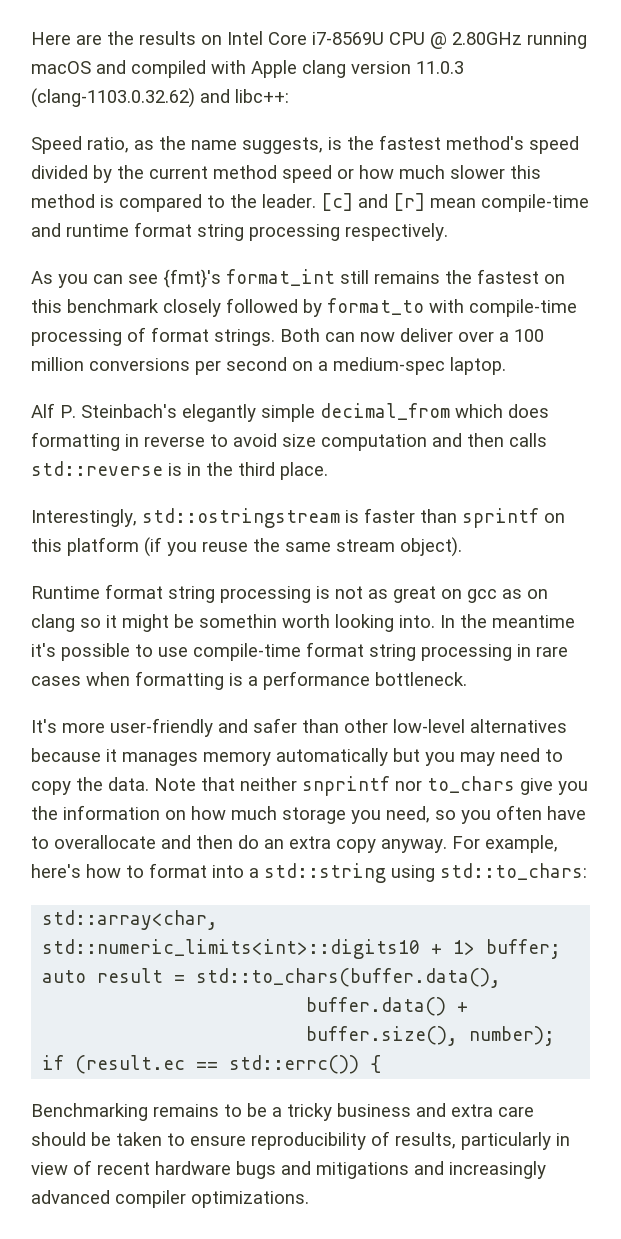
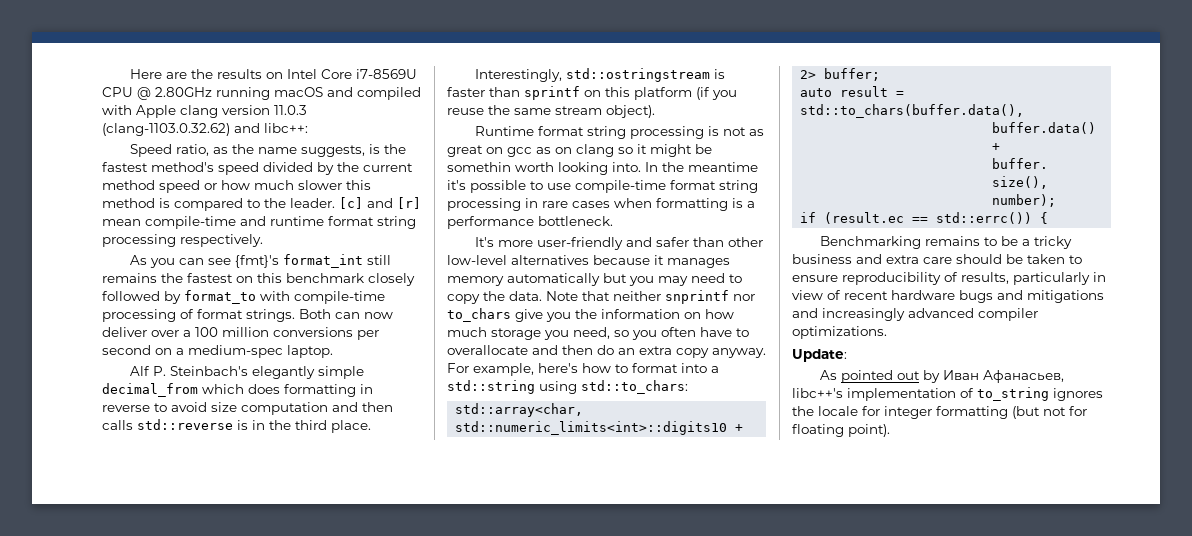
- std::array<char, std::numeric_limits<int>::digits10 + 1> buffer;
+ std::array<char, std::numeric_limits<int>::digits10 + 2> buffer;
+ Update:
+ As pointed out by Иван Афанасьев, libc++'s implementation of to_string ignores the locale for integer formatting (but not for floating point).

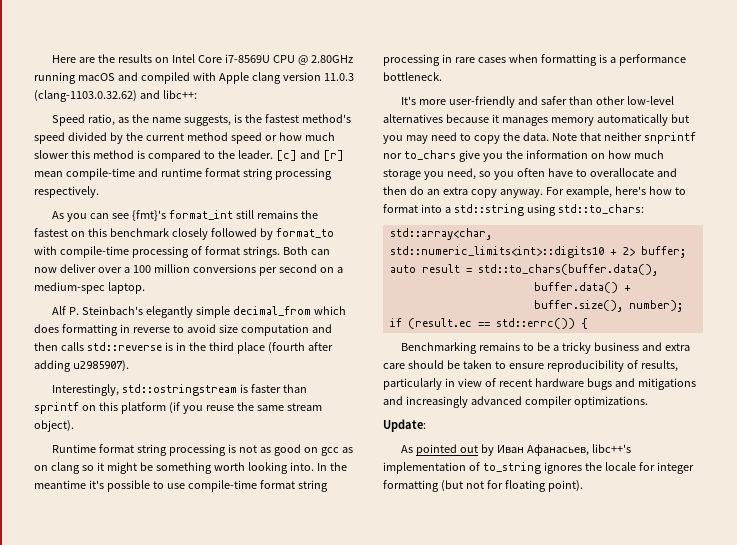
- Alf P. Steinbach's elegantly simple decimal_from which does formatting in reverse to avoid size computation and then calls std::reverse is in the third place.
+ Alf P. Steinbach's elegantly simple decimal_from which does formatting in reverse to avoid size computation and then calls std::reverse is in the third place (fourth after adding u2985907).
- Runtime format string processing is not as great on gcc as on clang so it might be somethin worth looking into.
+ Runtime format string processing is not as good on gcc as on clang so it might be something worth looking into.

